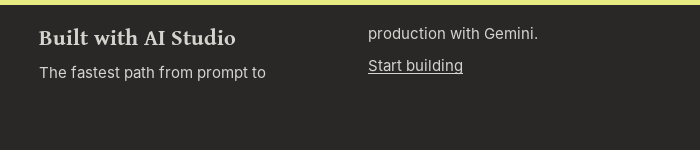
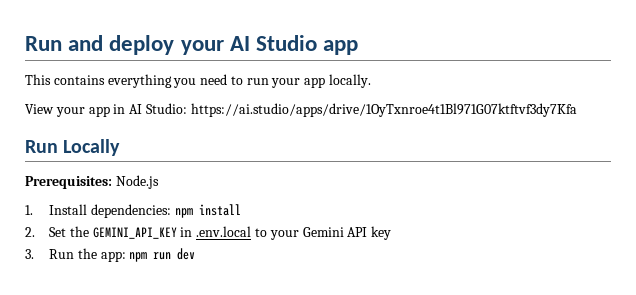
- Built with AI Studio
- The fastest path from prompt to production with Gemini.
- Start building
+ Run and deploy your AI Studio app
+ This contains everything you need to run your app locally.
+ View your app in AI Studio: https://ai.studio/apps/drive/1OyTxnroe4t1Bl971G07ktftvf3dy7Kfa
+ Run Locally
+ Prerequisites: Node.js
+ 1. Install dependencies: npm install
+ 2. Set the GEMINI_API_KEY in .env.local to your Gemini API key
+ 3. Run the app: npm run dev

